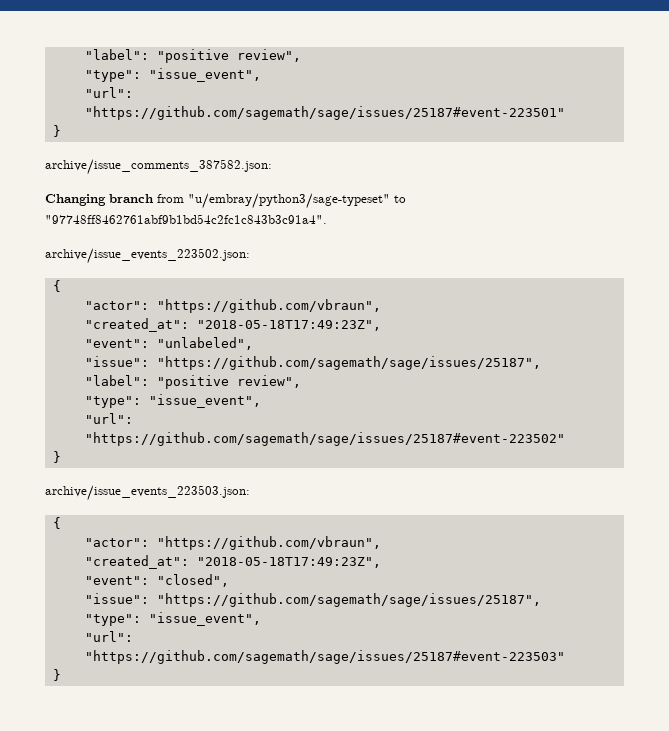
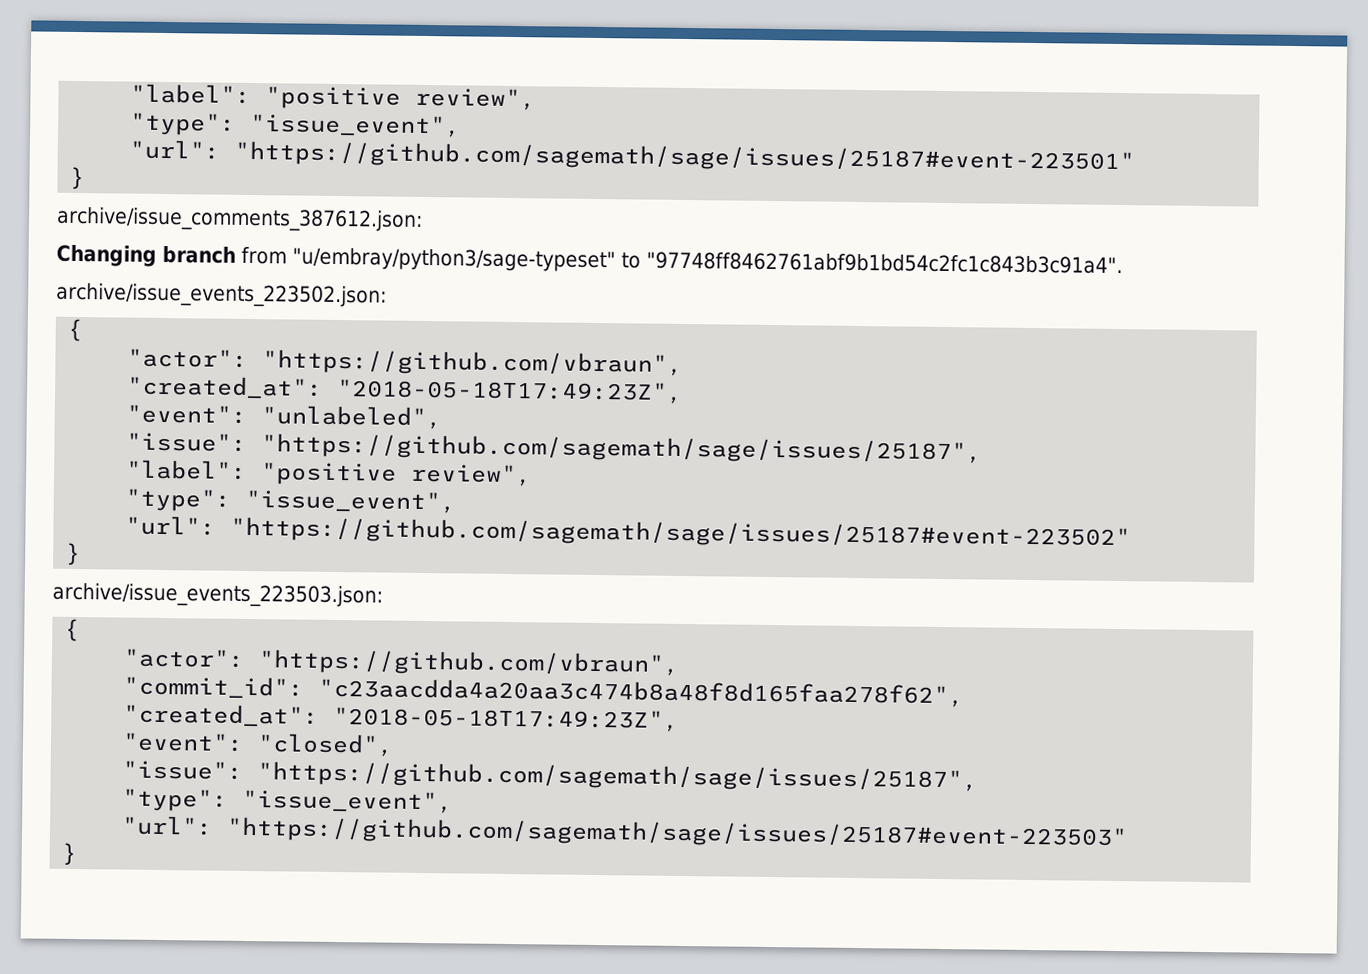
- archive/issue_comments_387582.json:
+ archive/issue_comments_387612.json:
+ "commit_id": "c23aacdda4a20aa3c474b8a48f8d165faa278f62",

